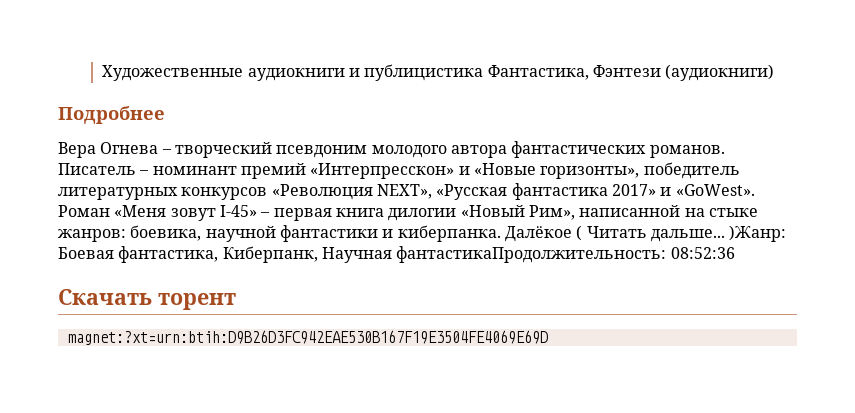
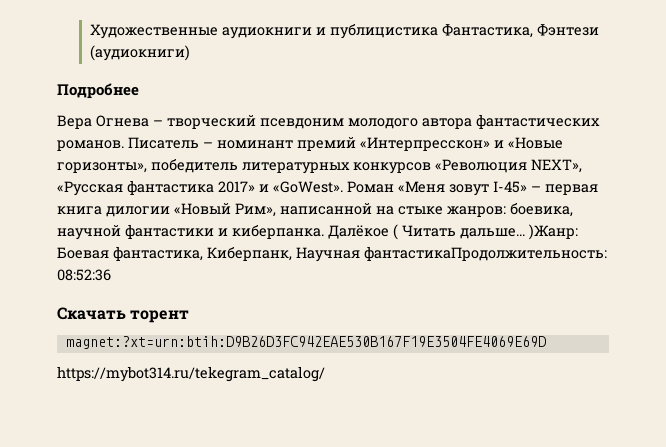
+ https://mybot314.ru/tekegram_catalog/

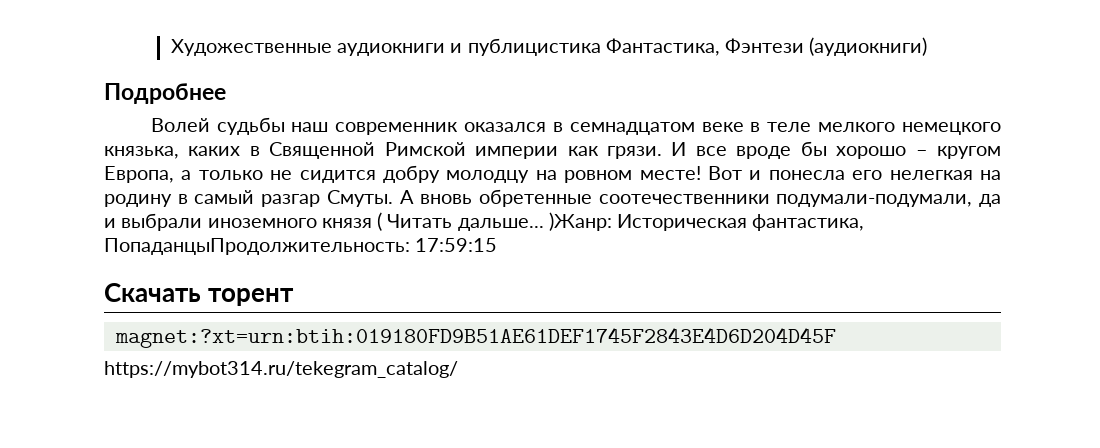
- Вера Огнева – творческий псевдоним молодого автора фантастических романов. Писатель – номинант премий «Интерпресскон» и «Новые горизонты», победитель литературных конкурсов «Революция NEXT», «Русская фантастика 2017» и «GoWest». Роман «Меня зовут I-45» – первая книга дилогии «Новый Рим», написанной на стыке жанров: боевика, научной фантастики и киберпанка. Далёкое ( Читать дальше... )Жанр: Боевая фантастика, Киберпанк, Научная фантастикаПродолжительность: 08:52:36
+ Волей судьбы наш современник оказался в семнадцатом веке в теле мелкого немецкого князька, каких в Священной Римской империи как грязи. И все вроде бы хорошо – кругом Европа, а только не сидится добру молодцу на ровном месте! Вот и понесла его нелегкая на родину в самый разгар Смуты. А вновь обретенные соотечественники подумали-подумали, да и выбрали иноземного князя ( Читать дальше... )Жанр: Историческая фантастика, ПопаданцыПродолжительность: 17:59:15
- magnet:?xt=urn:btih:D9B26D3FC942EAE530B167F19E3504FE4069E69D
+ magnet:?xt=urn:btih:019180FD9B51AE61DEF1745F2843E4D6D204D45F

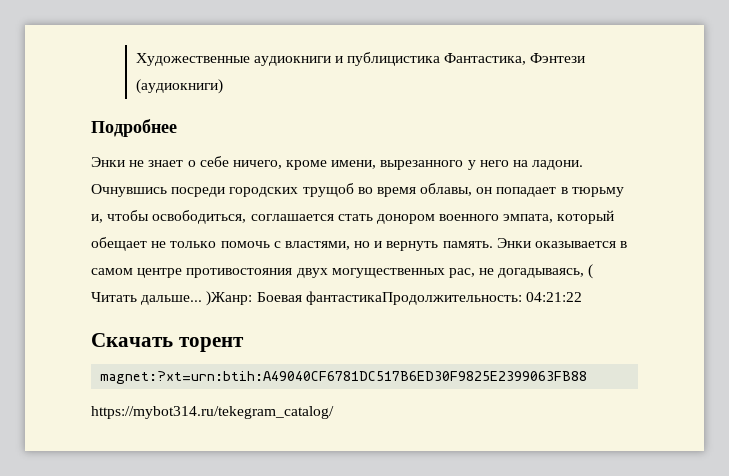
- Волей судьбы наш современник оказался в семнадцатом веке в теле мелкого немецкого князька, каких в Священной Римской империи как грязи. И все вроде бы хорошо – кругом Европа, а только не сидится добру молодцу на ровном месте! Вот и понесла его нелегкая на родину в самый разгар Смуты. А вновь обретенные соотечественники подумали-подумали, да и выбрали иноземного князя ( Читать дальше... )Жанр: Историческая фантастика, ПопаданцыПродолжительность: 17:59:15
+ Энки не знает о себе ничего, кроме имени, вырезанного у него на ладони. Очнувшись посреди городских трущоб во время облавы, он попадает в тюрьму и, чтобы освободиться, соглашается стать донором военного эмпата, который обещает не только помочь с властями, но и вернуть память. Энки оказывается в самом центре противостояния двух могущественных рас, не догадываясь, ( Читать дальше... )Жанр: Боевая фантастикаПродолжительность: 04:21:22
- magnet:?xt=urn:btih:019180FD9B51AE61DEF1745F2843E4D6D204D45F
+ magnet:?xt=urn:btih:A49040CF6781DC517B6ED30F9825E2399063FB88

